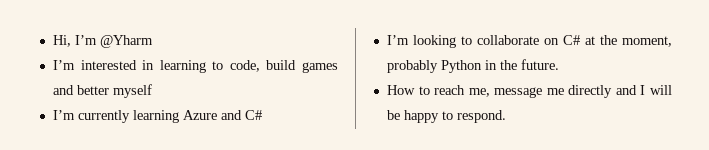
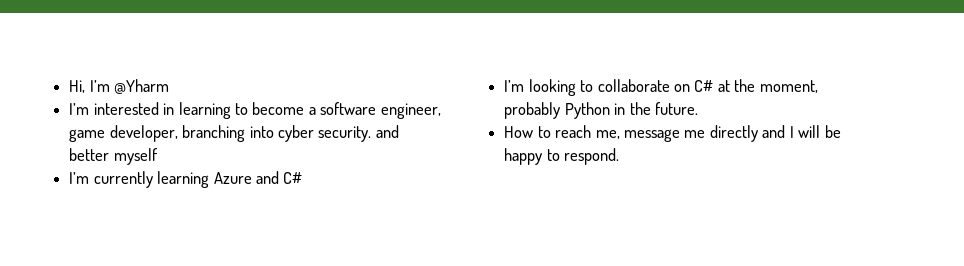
- I’m interested in learning to code, build games and better myself
+ I’m interested in learning to become a software engineer, game developer, branching into cyber security. and better myself

